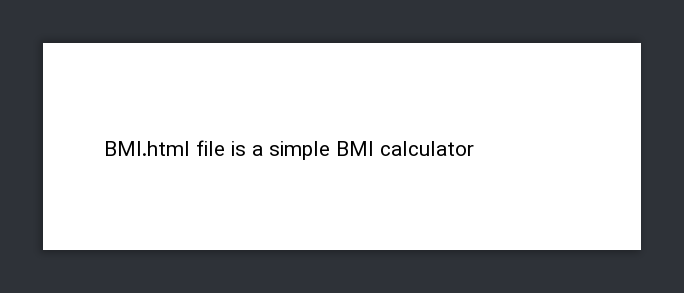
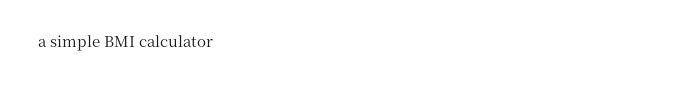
- BMI.html file is a simple BMI calculator
+ a simple BMI calculator

